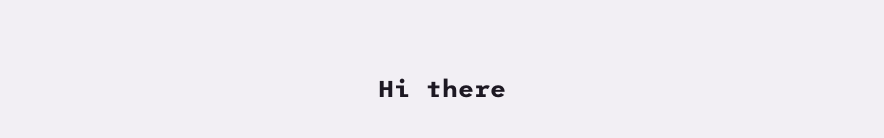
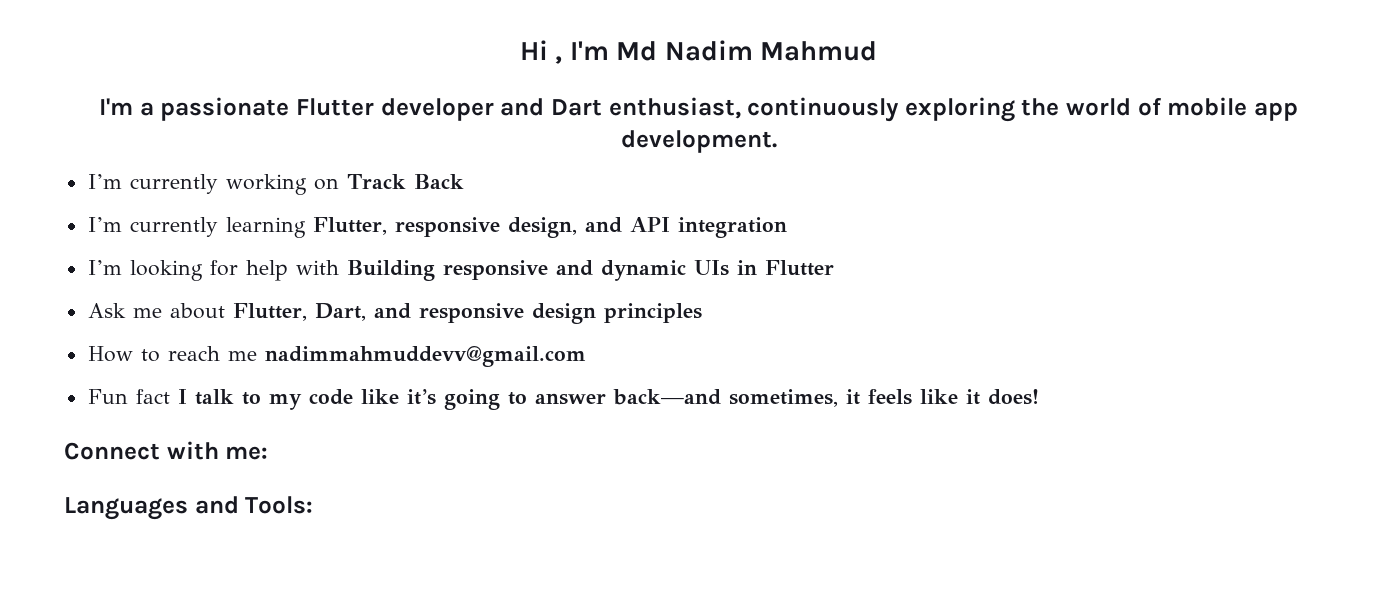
- Hi there
+ Hi , I'm Md Nadim Mahmud
+ I'm a passionate Flutter developer and Dart enthusiast, continuously exploring the world of mobile app development.
+ I’m currently working on Track Back
+ I’m currently learning Flutter, responsive design, and API integration
+ I’m looking for help with Building responsive and dynamic UIs in Flutter
+ Ask me about Flutter, Dart, and responsive design principles
+ How to reach me nadimmahmuddevv@gmail.com
+ Fun fact I talk to my code like it’s going to answer back—and sometimes, it feels like it does!
+ Connect with me:
+ Languages and Tools:

